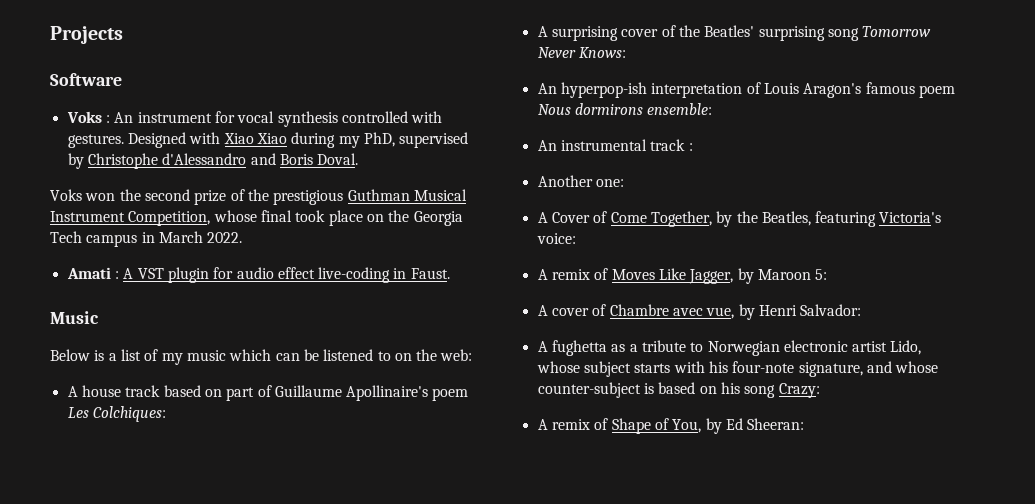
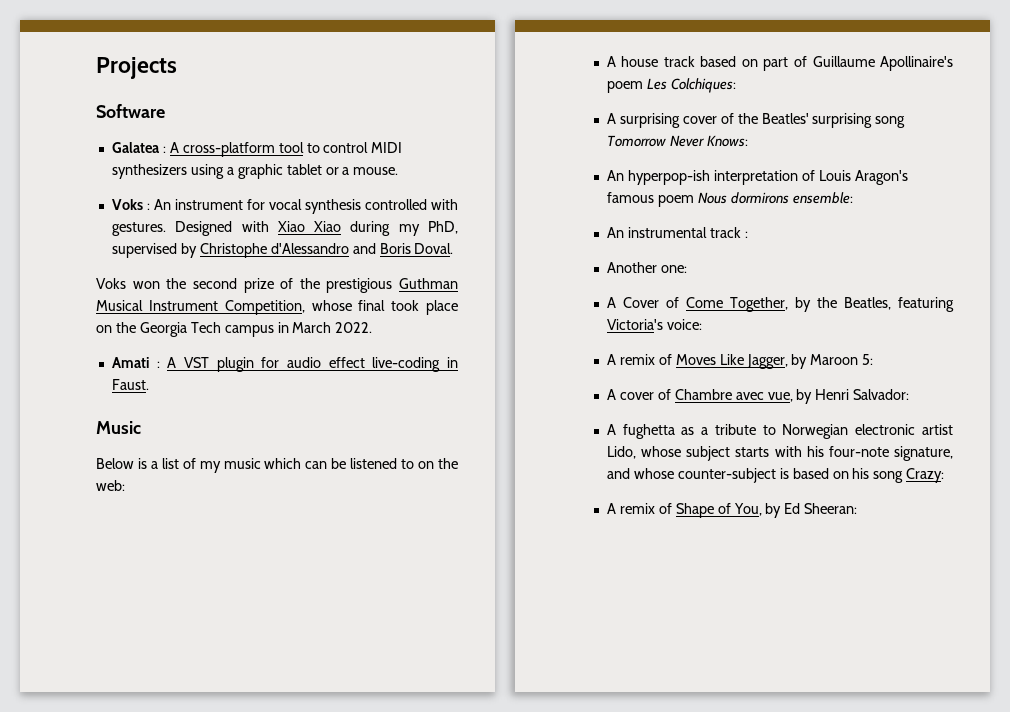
+ Galatea : A cross-platform tool to control MIDI synthesizers using a graphic tablet or a mouse.

